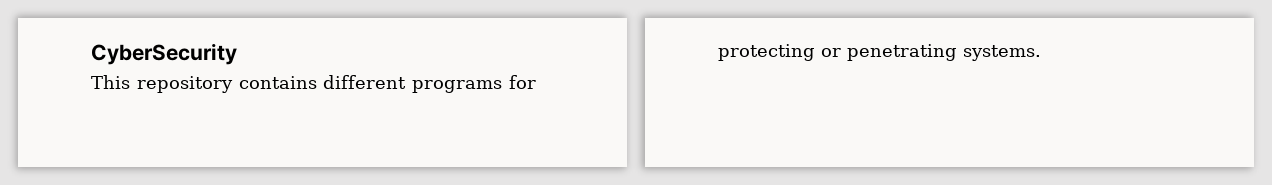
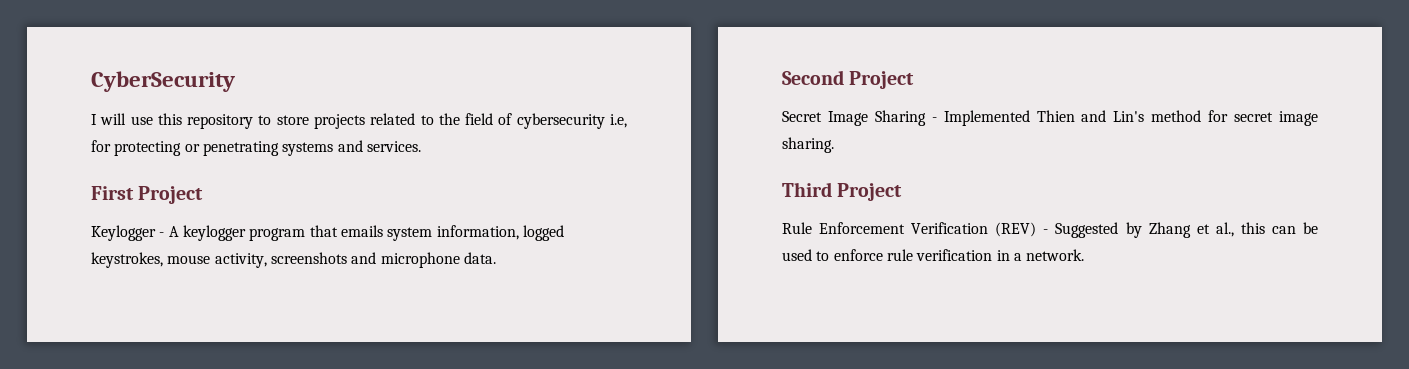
- This repository contains different programs for protecting or penetrating systems.
+ I will use this repository to store projects related to the field of cybersecurity i.e, for protecting or penetrating systems and services.
+ First Project
+ Keylogger - A keylogger program that emails system information, logged keystrokes, mouse activity, screenshots and microphone data.
+ Second Project
+ Secret Image Sharing - Implemented Thien and Lin's method for secret image sharing.
+ Third Project
+ Rule Enforcement Verification (REV) - Suggested by Zhang et al., this can be used to enforce rule verification in a network.

